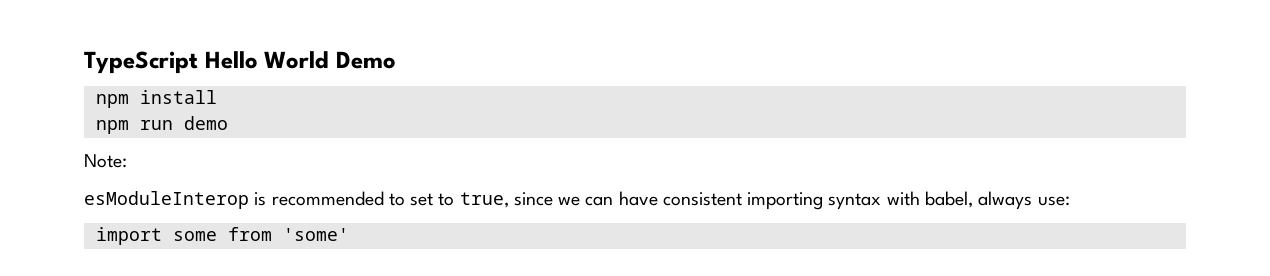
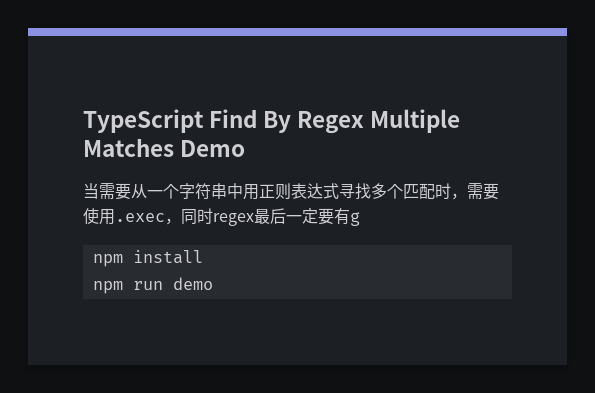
- TypeScript Hello World Demo
+ TypeScript Find By Regex Multiple Matches Demo
+ 当需要从一个字符串中用正则表达式寻找多个匹配时，需要使用.exec，同时regex最后一定要有g
- Note:
- esModuleInterop is recommended to set to true, since we can have consistent importing syntax with babel, always use:
- import some from 'some'

